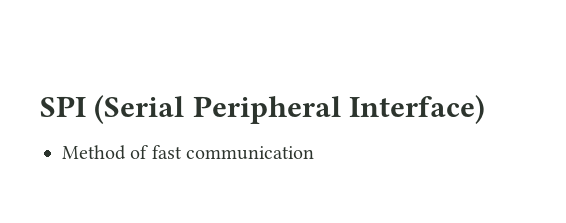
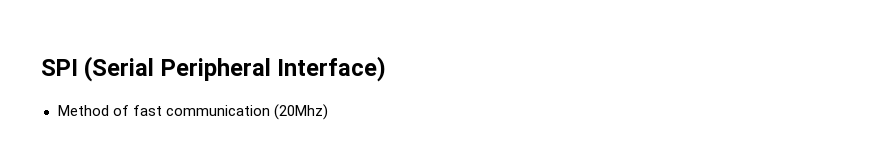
- Method of fast communication
+ Method of fast communication (20Mhz)

